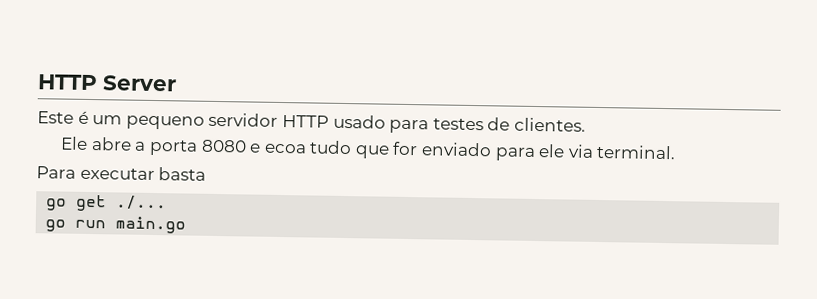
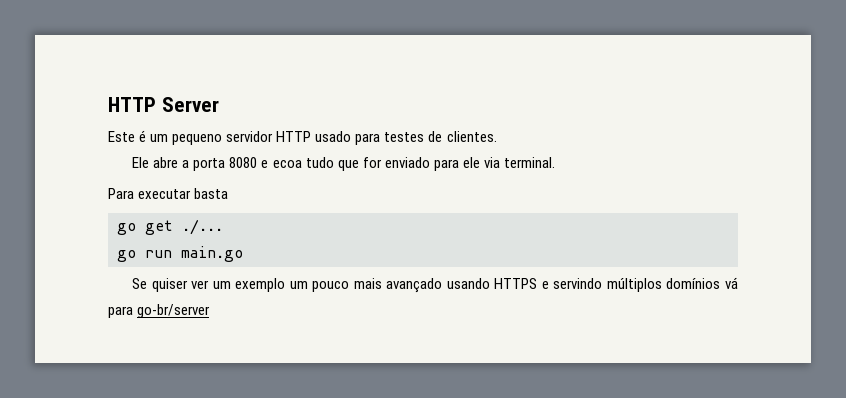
+ Se quiser ver um exemplo um pouco mais avançado usando HTTPS e servindo múltiplos domínios vá para go-br/server

